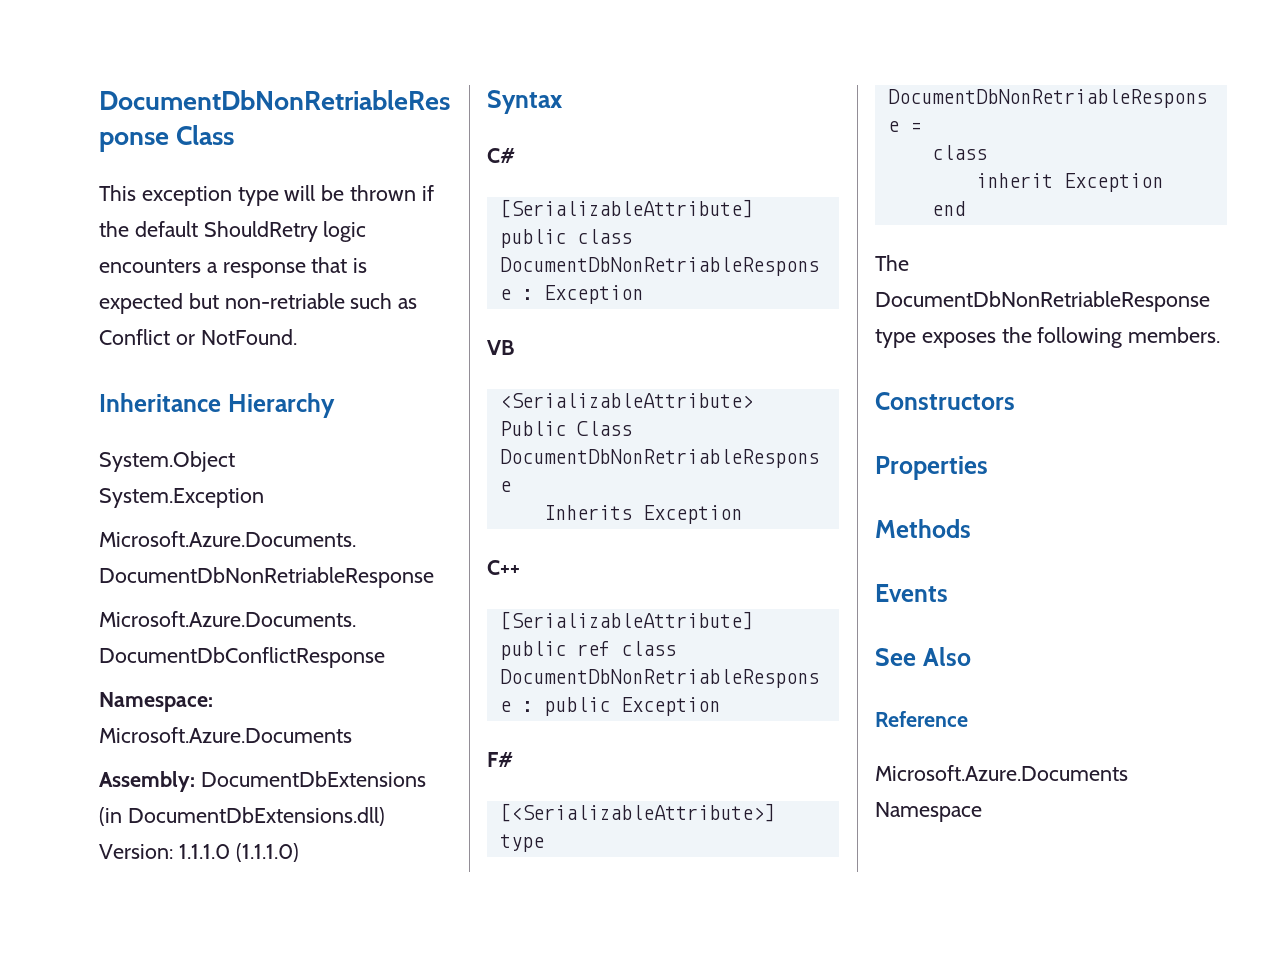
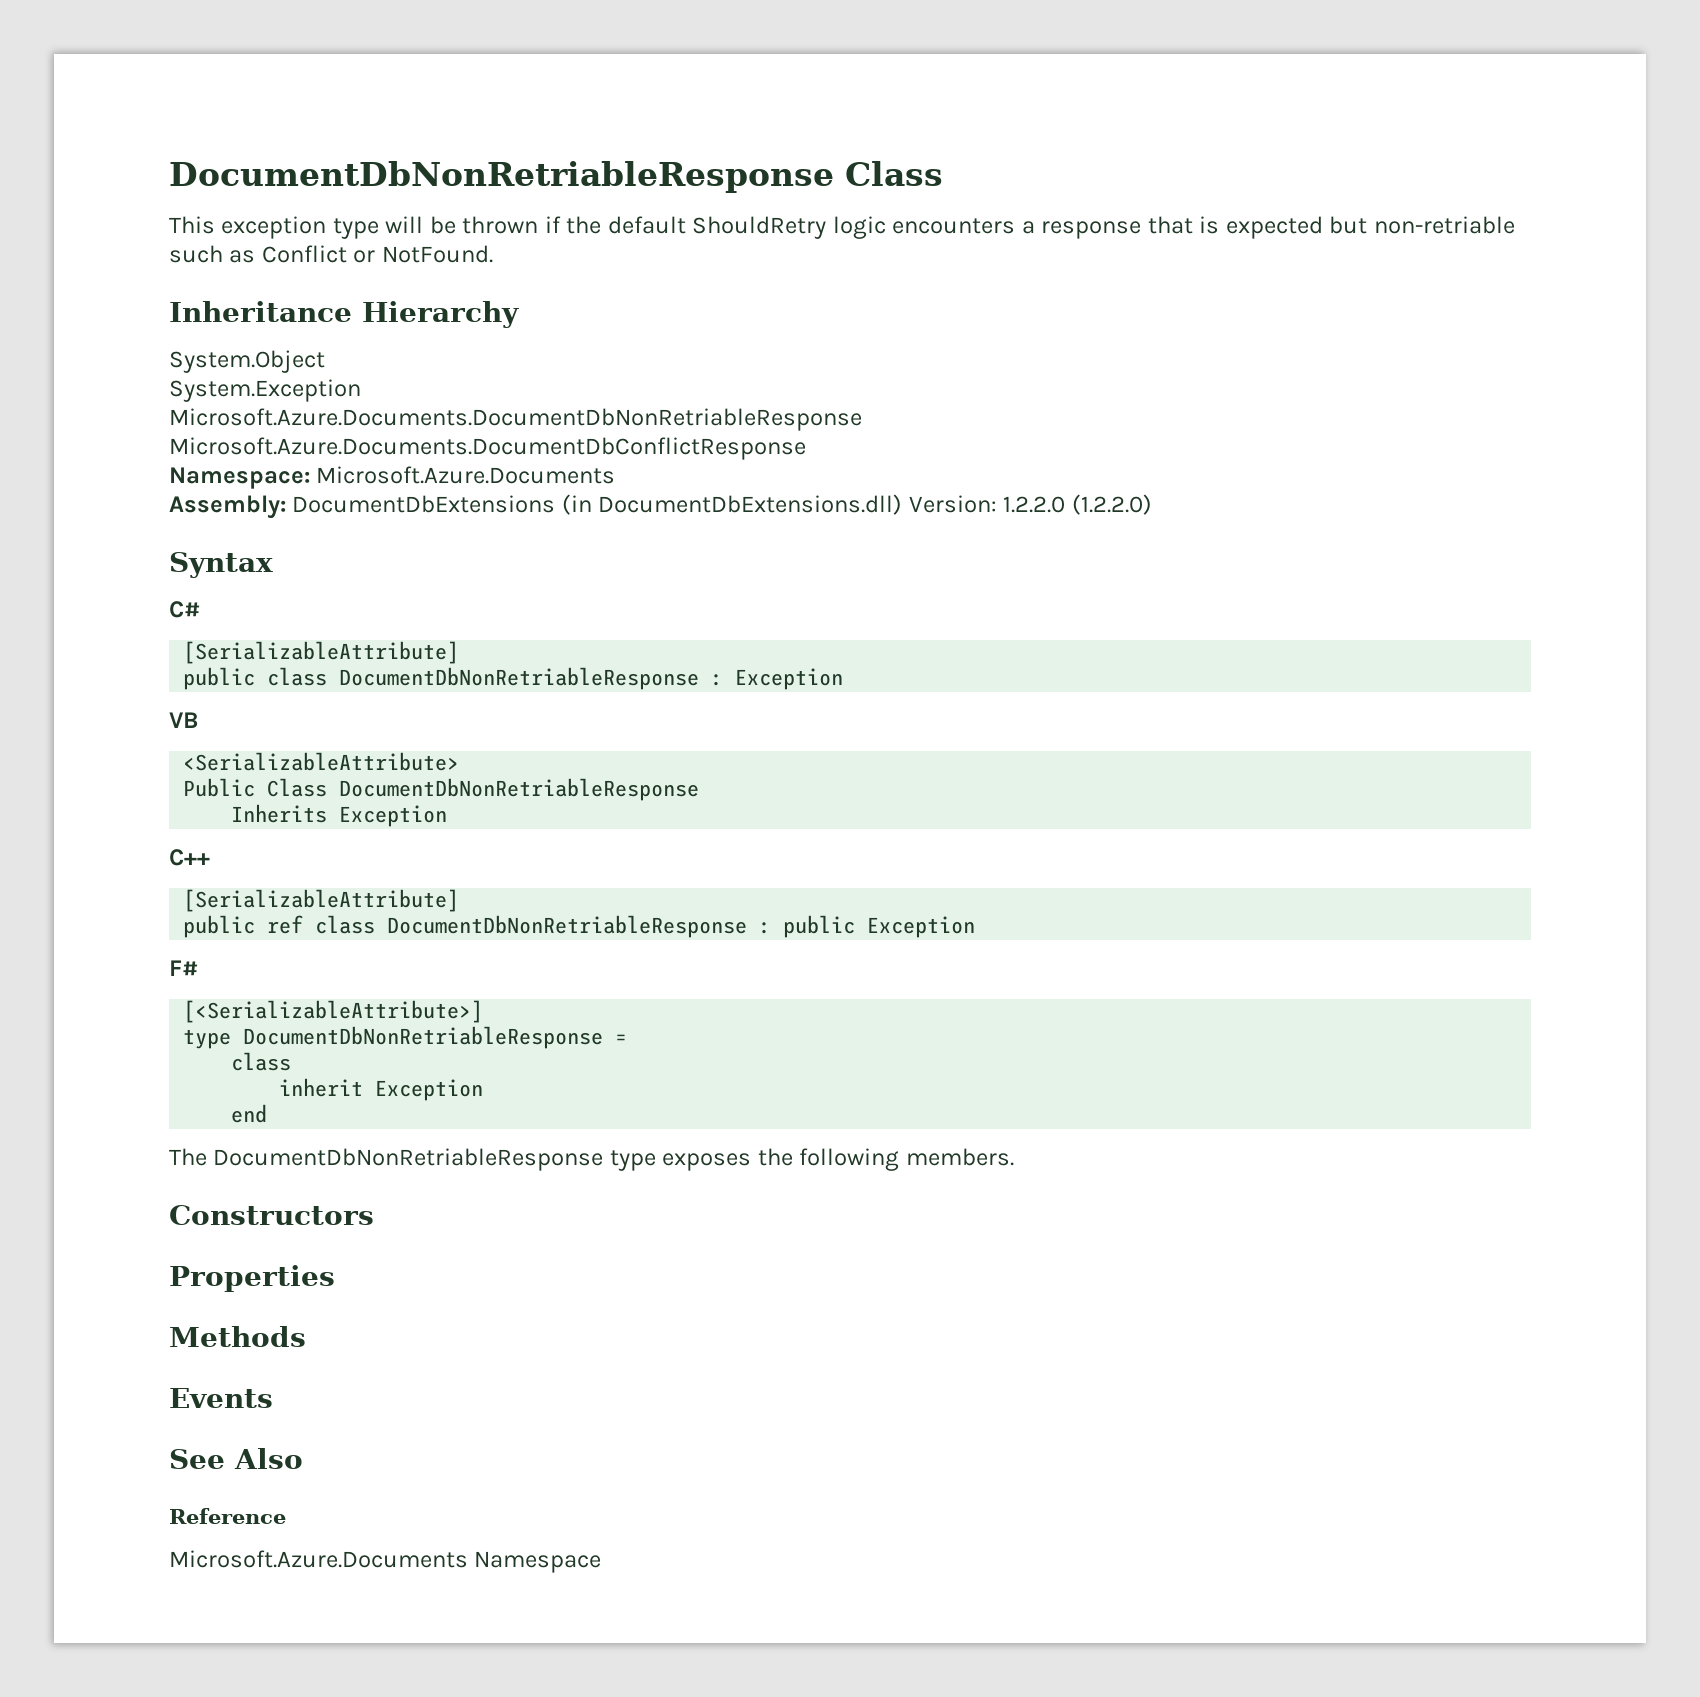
- Assembly: DocumentDbExtensions (in DocumentDbExtensions.dll) Version: 1.1.1.0 (1.1.1.0)
+ Assembly: DocumentDbExtensions (in DocumentDbExtensions.dll) Version: 1.2.2.0 (1.2.2.0)

